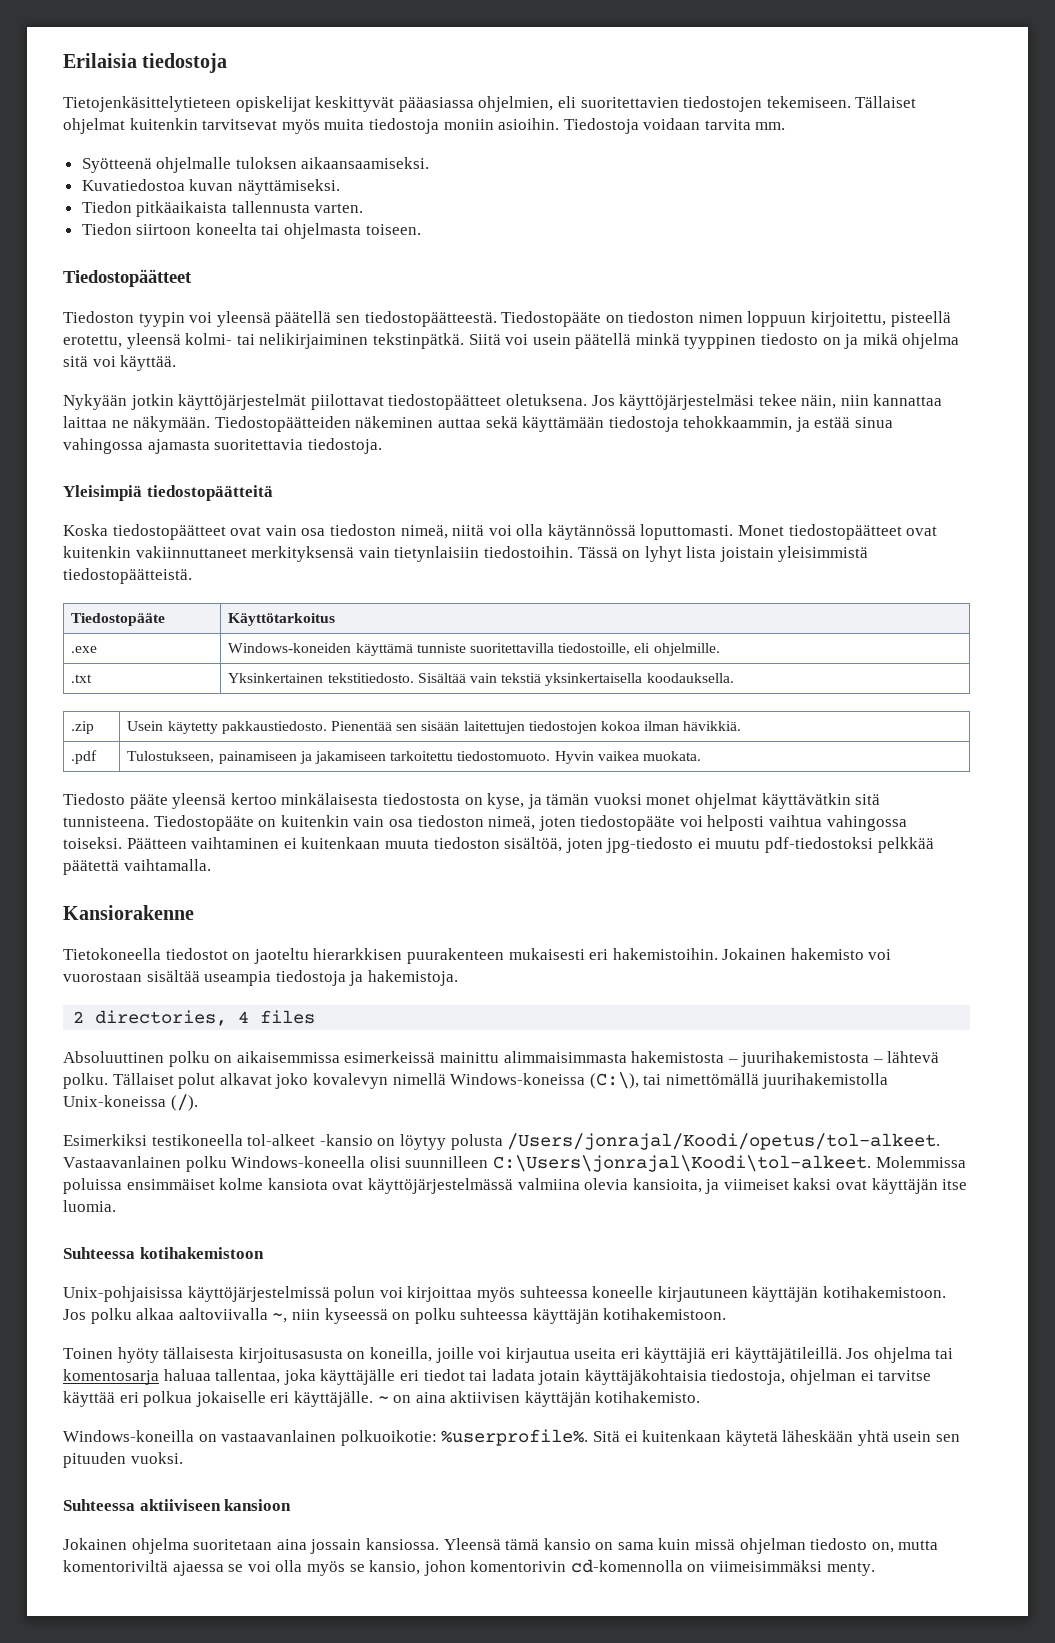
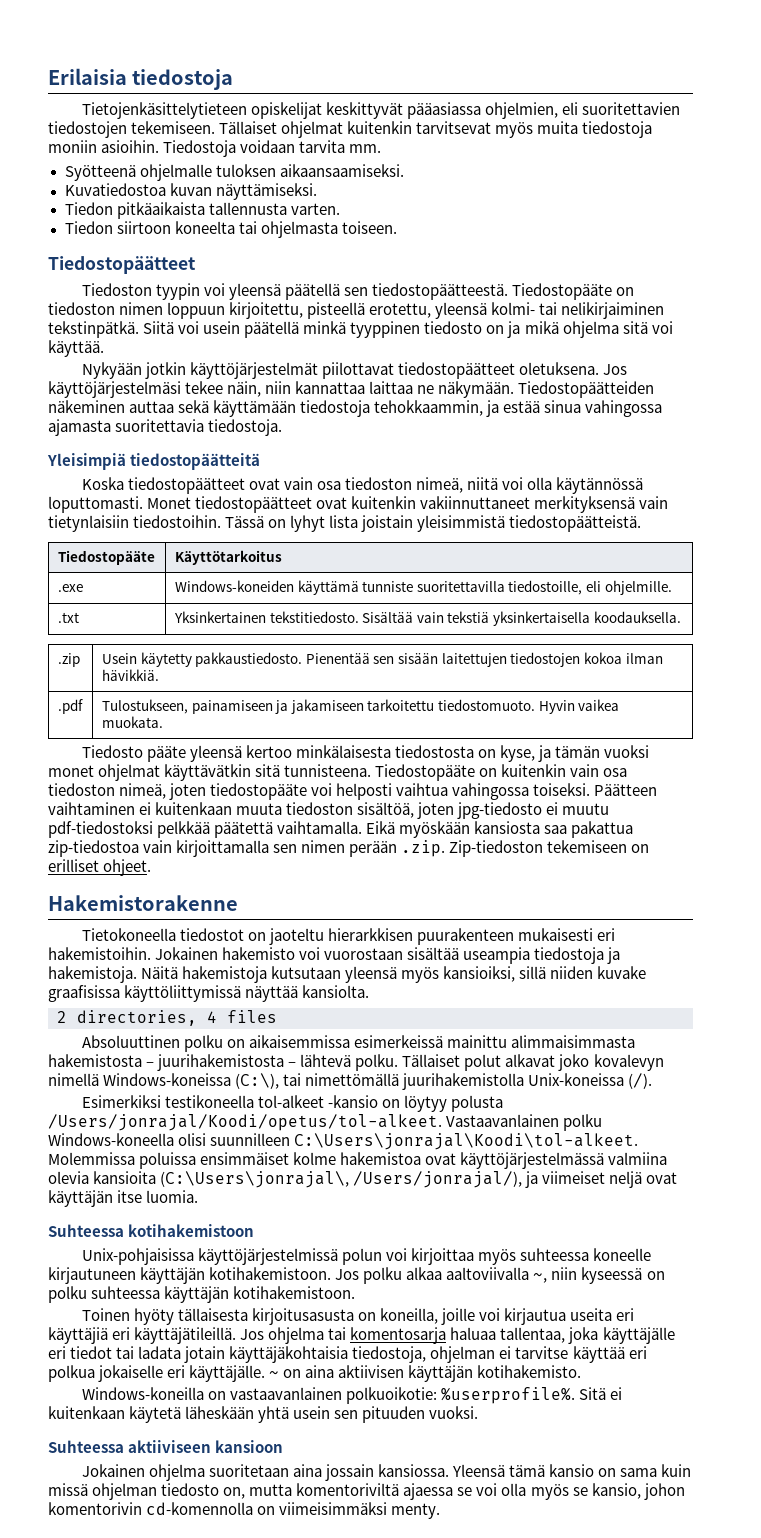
- Päätteen vaihtaminen ei kuitenkaan muuta tiedoston sisältöä, joten jpg-tiedosto ei muutu pdf-tiedostoksi pelkkää päätettä vaihtamalla.
- Kansiorakenne
+ Päätteen vaihtaminen ei kuitenkaan muuta tiedoston sisältöä, joten jpg-tiedosto ei muutu pdf-tiedostoksi pelkkää päätettä vaihtamalla. Eikä myöskään kansiosta saa pakattua zip-tiedostoa vain kirjoittamalla sen nimen perään .zip. Zip-tiedoston tekemiseen on erilliset ohjeet.
+ Hakemistorakenne
+ Näitä hakemistoja kutsutaan yleensä myös kansioiksi, sillä niiden kuvake graafisissa käyttöliittymissä näyttää kansiolta.
- Molemmissa poluissa ensimmäiset kolme kansiota ovat käyttöjärjestelmässä valmiina olevia kansioita, ja viimeiset kaksi ovat käyttäjän itse luomia.
+ Molemmissa poluissa ensimmäiset kolme hakemistoa ovat käyttöjärjestelmässä valmiina olevia kansioita (C:\Users\jonrajal\, /Users/jonrajal/), ja viimeiset neljä ovat käyttäjän itse luomia.

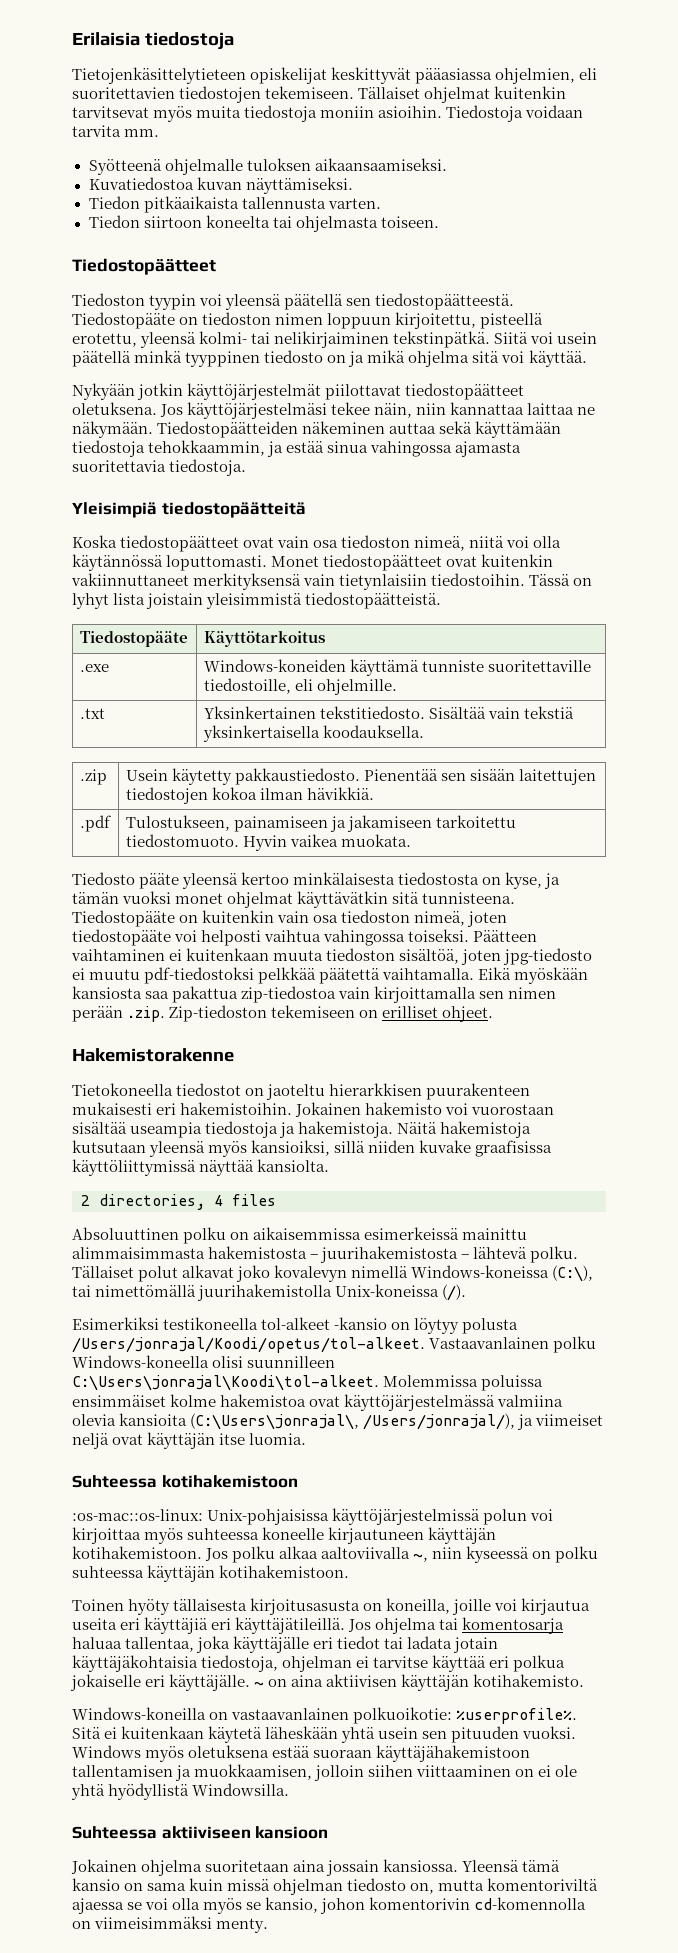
- .exe | Windows-koneiden käyttämä tunniste suoritettavilla tiedostoille, eli ohjelmille.
+ .exe | Windows-koneiden käyttämä tunniste suoritettaville tiedostoille, eli ohjelmille.
- Unix-pohjaisissa käyttöjärjestelmissä polun voi kirjoittaa myös suhteessa koneelle kirjautuneen käyttäjän kotihakemistoon.
+ :os-mac::os-linux: Unix-pohjaisissa käyttöjärjestelmissä polun voi kirjoittaa myös suhteessa koneelle kirjautuneen käyttäjän kotihakemistoon.
+ Windows myös oletuksena estää suoraan käyttäjähakemistoon tallentamisen ja muokkaamisen, jolloin siihen viittaaminen on ei ole yhtä hyödyllistä Windowsilla.

